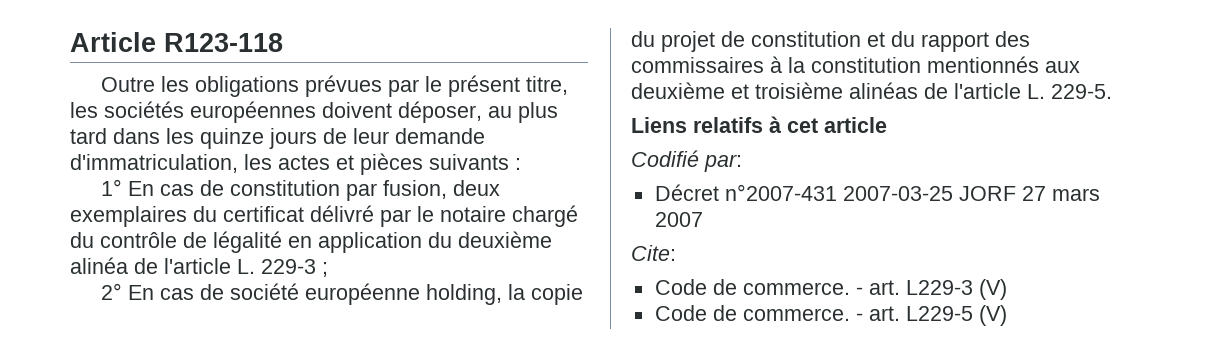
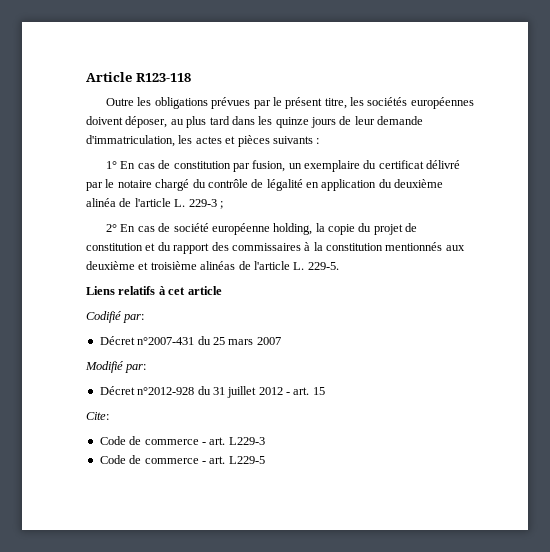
- 1° En cas de constitution par fusion, deux exemplaires du certificat délivré par le notaire chargé du contrôle de légalité en application du deuxième alinéa de l'article L. 229-3 ;
+ 1° En cas de constitution par fusion, un exemplaire du certificat délivré par le notaire chargé du contrôle de légalité en application du deuxième alinéa de l'article L. 229-3 ;
- Décret n°2007-431 2007-03-25 JORF 27 mars 2007
+ Décret n°2007-431 du 25 mars 2007
+ Modifié par:
+ Décret n°2012-928 du 31 juillet 2012 - art. 15
- Code de commerce. - art. L229-3 (V)
- Code de commerce. - art. L229-5 (V)
+ Code de commerce - art. L229-3
+ Code de commerce - art. L229-5

